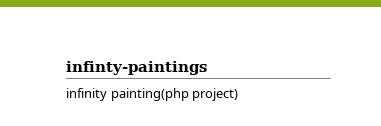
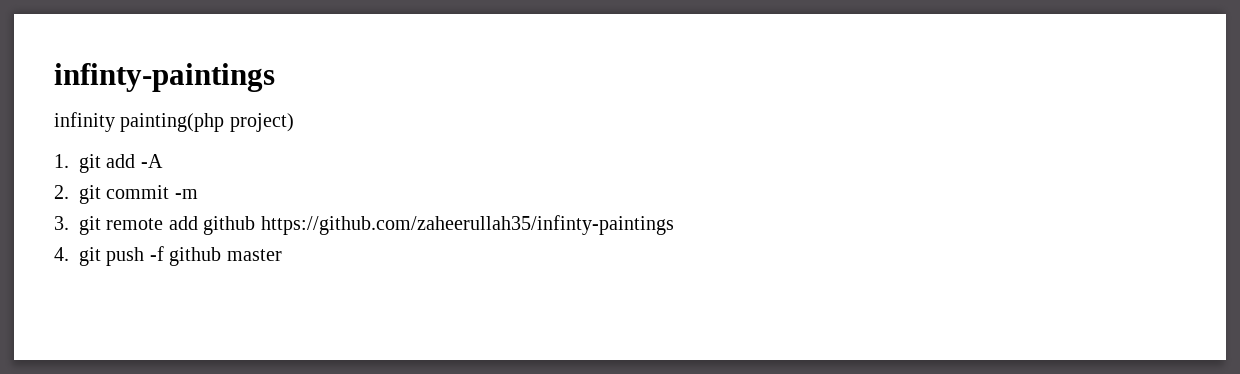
+ 1. git add -A
+ 2. git commit -m
+ 3. git remote add github https://github.com/zaheerullah35/infinty-paintings
+ 4. git push -f github master

